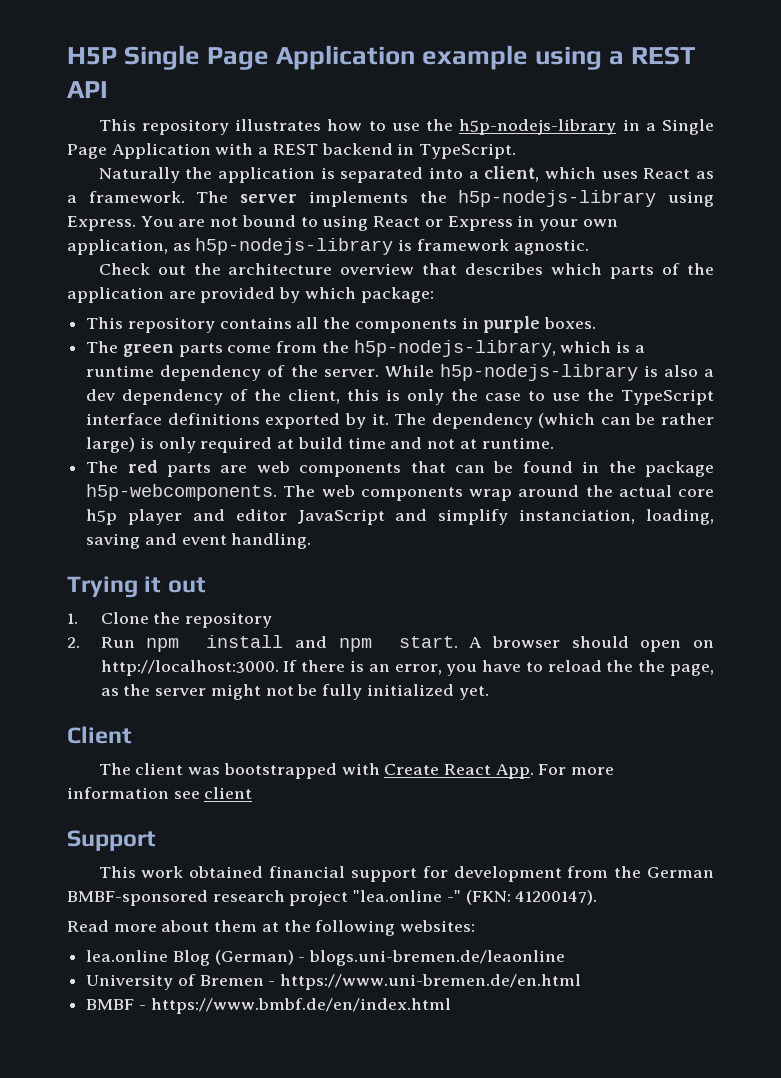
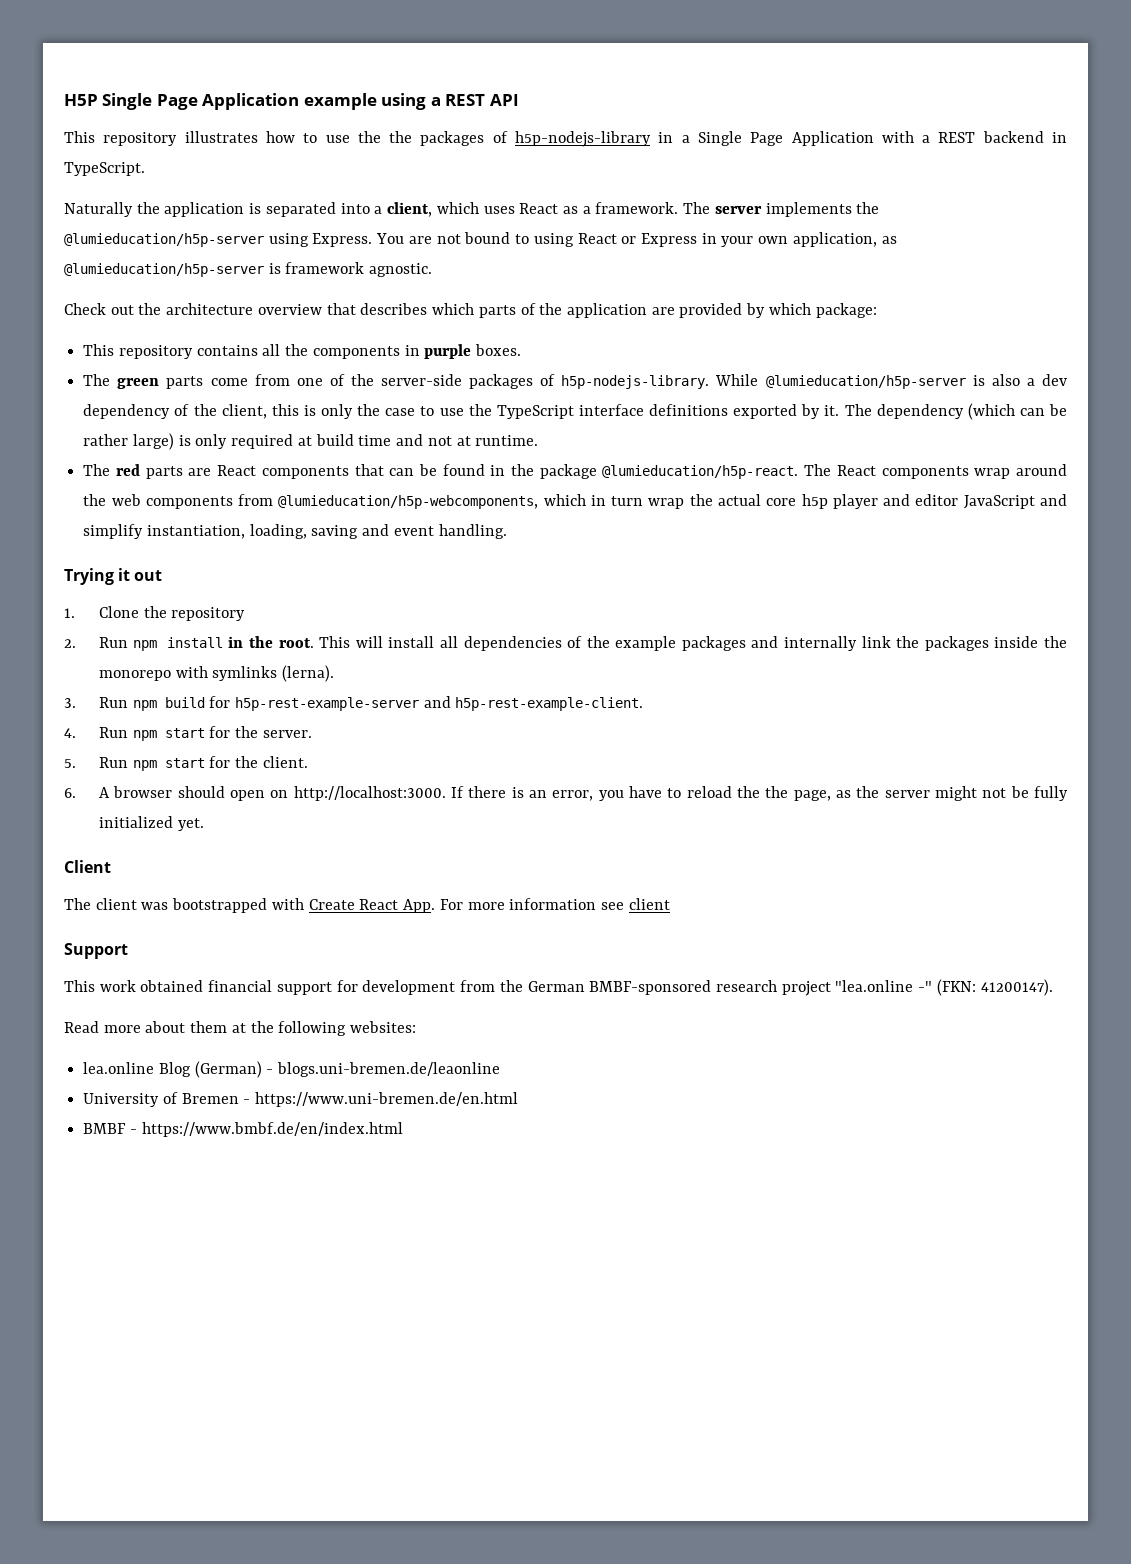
- This repository illustrates how to use the h5p-nodejs-library in a Single Page Application with a REST backend in TypeScript.
+ This repository illustrates how to use the the packages of h5p-nodejs-library in a Single Page Application with a REST backend in TypeScript.
- The server implements the h5p-nodejs-library using Express.
+ The server implements the @lumieducation/h5p-server using Express.
- You are not bound to using React or Express in your own application, as h5p-nodejs-library is framework agnostic.
+ You are not bound to using React or Express in your own application, as @lumieducation/h5p-server is framework agnostic.
- The green parts come from the h5p-nodejs-library, which is a runtime dependency of the server. While h5p-nodejs-library is also a dev dependency of the client, this is only the case to use the TypeScript interface definitions exported by it.
+ The green parts come from one of the server-side packages of h5p-nodejs-library. While @lumieducation/h5p-server is also a dev dependency of the client, this is only the case to use the TypeScript interface definitions exported by it.
- The red parts are web components that can be found in the package h5p-webcomponents. The web components wrap around the actual core h5p player and editor JavaScript and simplify instanciation, loading, saving and event handling.
+ The red parts are React components that can be found in the package @lumieducation/h5p-react. The React components wrap around the web components from @lumieducation/h5p-webcomponents, which in turn wrap the actual core h5p player and editor JavaScript and simplify instantiation, loading, saving and event handling.
- 2. Run npm install and npm start. A browser should open on http://localhost:3000.
+ 2. Run npm install in the root. This will install all dependencies of the example packages and internally link the packages inside the monorepo with symlinks (lerna).
+ 3. Run npm build for h5p-rest-example-server and h5p-rest-example-client.
+ 4. Run npm start for the server.
+ 5. Run npm start for the client.
+ 6. A browser should open on http://localhost:3000.

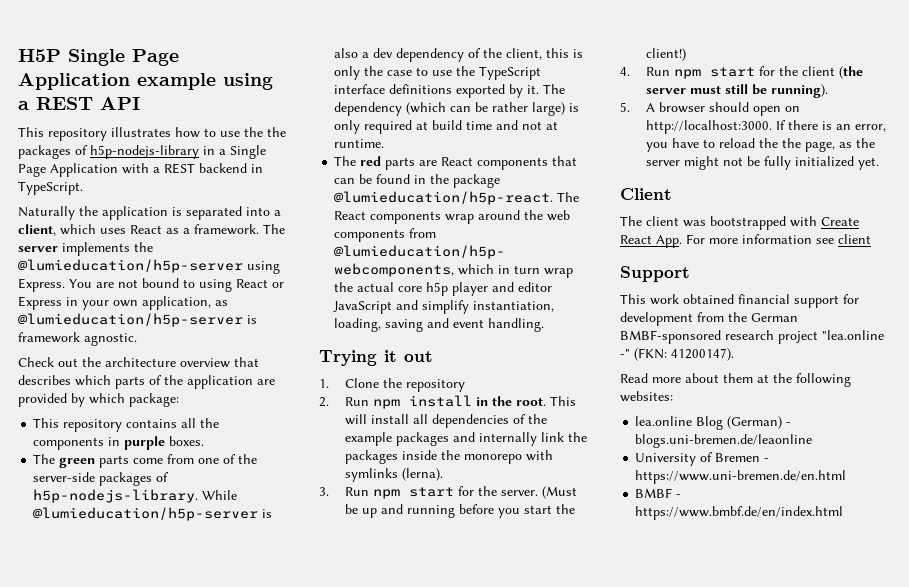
- 3. Run npm build for h5p-rest-example-server and h5p-rest-example-client.
+ 3. Run npm start for the server. (Must be up and running before you start the client!)
- 4. Run npm start for the server.
- 5. Run npm start for the client.
- 6. A browser should open on http://localhost:3000.
+ 4. Run npm start for the client (the server must still be running).
+ 5. A browser should open on http://localhost:3000.

